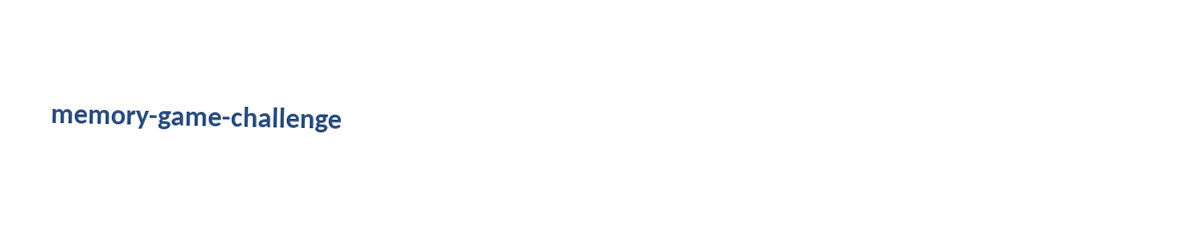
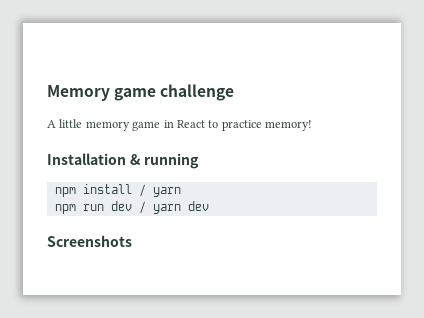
- memory-game-challenge
+ Memory game challenge
+ A little memory game in React to practice memory!
+ Installation & running
+ npm install / yarn
+ npm run dev / yarn dev
+ Screenshots

